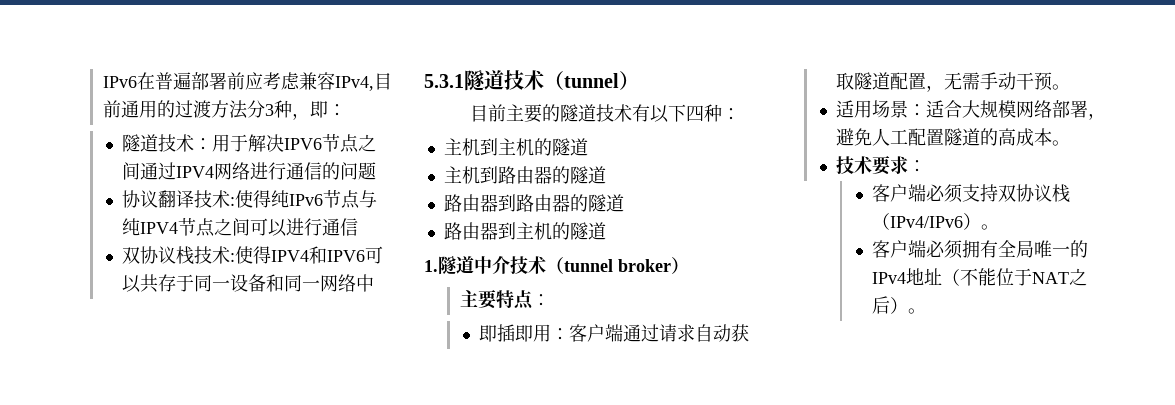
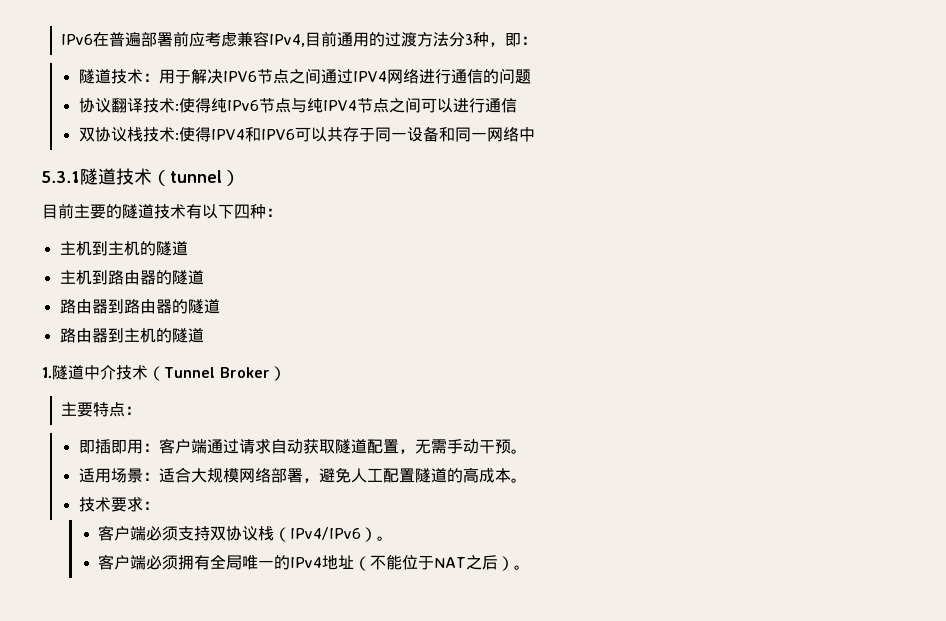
- 1.隧道中介技术（tunnel broker）
+ 1.隧道中介技术（Tunnel Broker）

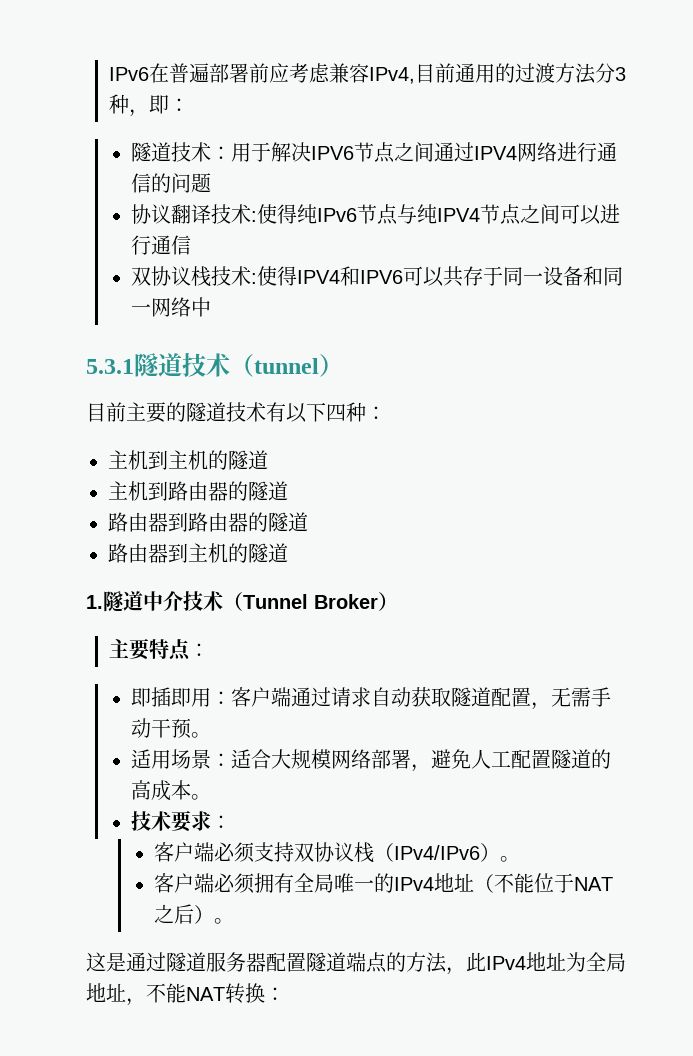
+ 这是通过隧道服务器配置隧道端点的方法，此IPv4地址为全局地址，不能NAT转换：

